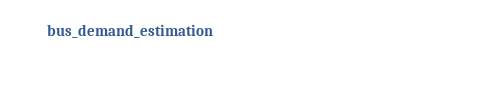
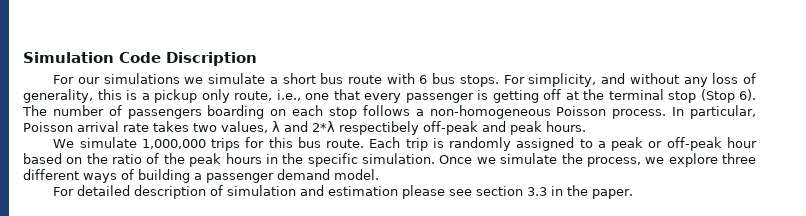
- bus_demand_estimation
+ Simulation Code Discription
+ For our simulations we simulate a short bus route with 6 bus stops. For simplicity, and without any loss of generality, this is a pickup only route, i.e., one that every passenger is getting off at the terminal stop (Stop 6). The number of passengers boarding on each stop follows a non-homogeneous Poisson process. In particular, Poisson arrival rate takes two values, λ and 2*λ respectibely off-peak and peak hours.
+ We simulate 1,000,000 trips for this bus route. Each trip is randomly assigned to a peak or off-peak hour based on the ratio of the peak hours in the specific simulation. Once we simulate the process, we explore three different ways of building a passenger demand model.
+ For detailed description of simulation and estimation please see section 3.3 in the paper.

